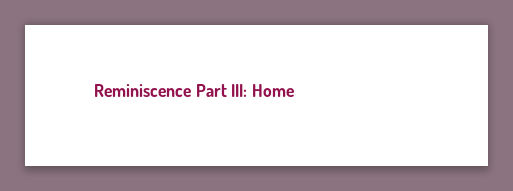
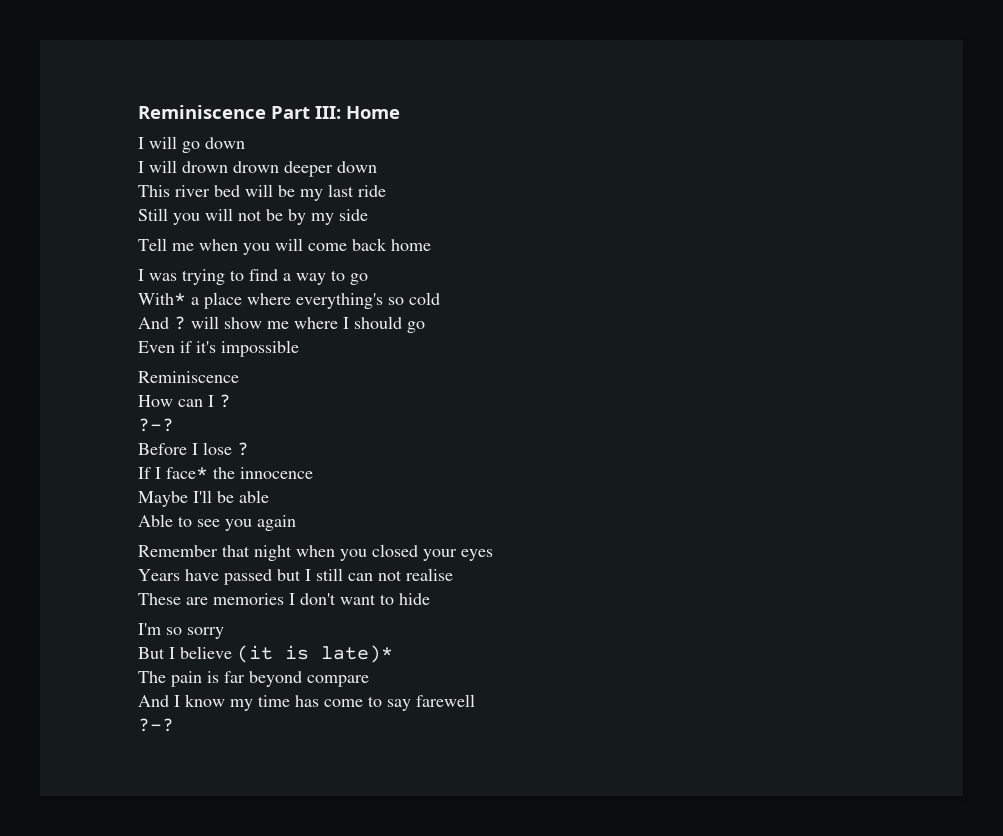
+ I will go down
+ I will drown drown deeper down
+ This river bed will be my last ride
+ Still you will not be by my side
+ Tell me when you will come back home
+ I was trying to find a way to go
+ With* a place where everything's so cold
+ And ? will show me where I should go
+ Even if it's impossible
+ Reminiscence
+ How can I ?
+ ?-?
+ Before I lose ?
+ If I face* the innocence
+ Maybe I'll be able
+ Able to see you again
+ Remember that night when you closed your eyes
+ Years have passed but I still can not realise
+ These are memories I don't want to hide
+ I'm so sorry
+ But I believe (it is late)*
+ The pain is far beyond compare
+ And I know my time has come to say farewell
+ ?-?

